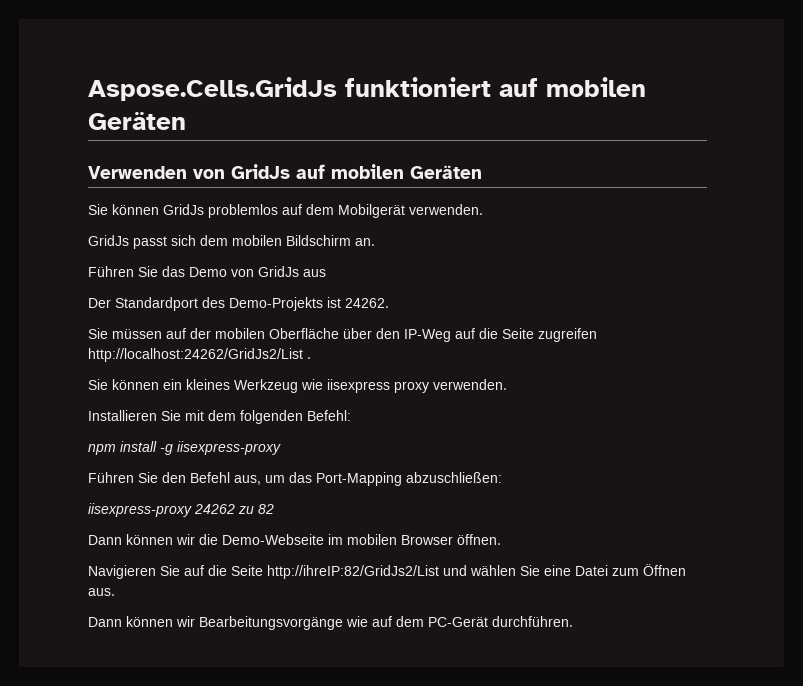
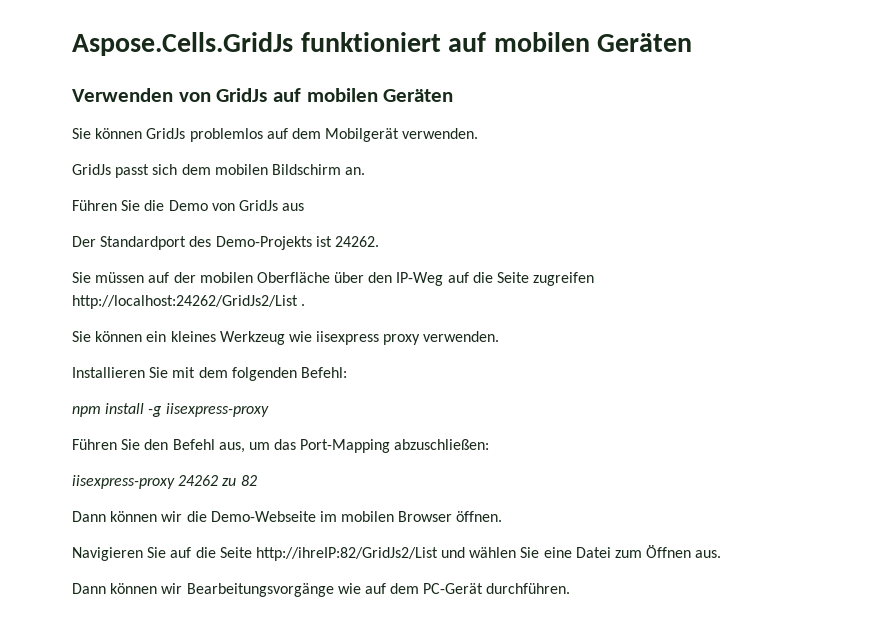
- Führen Sie das Demo von GridJs aus
+ Führen Sie die Demo von GridJs aus

